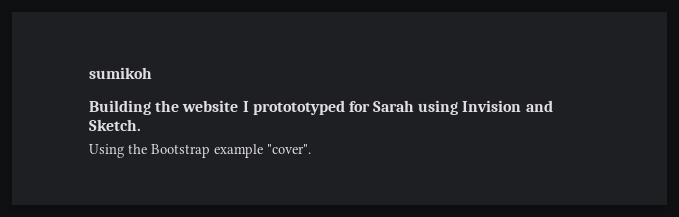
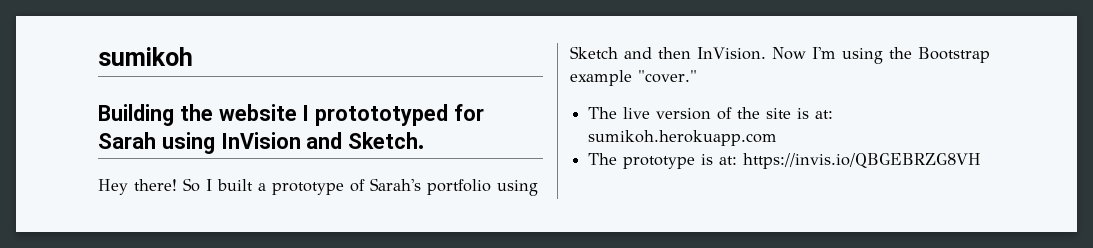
- Building the website I protototyped for Sarah using Invision and Sketch.
+ Building the website I protototyped for Sarah using InVision and Sketch.
- Using the Bootstrap example "cover".
+ Hey there! So I built a prototype of Sarah's portfolio using Sketch and then InVision. Now I'm using the Bootstrap example "cover."
+ The live version of the site is at: sumikoh.herokuapp.com
+ The prototype is at: https://invis.io/QBGEBRZG8VH

